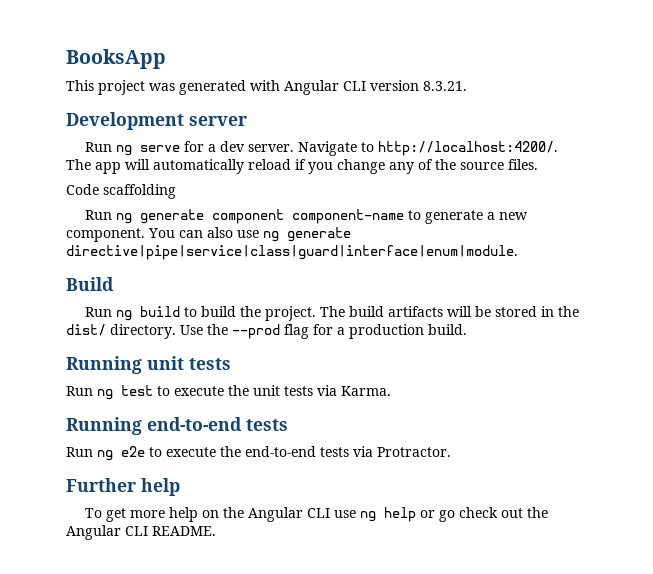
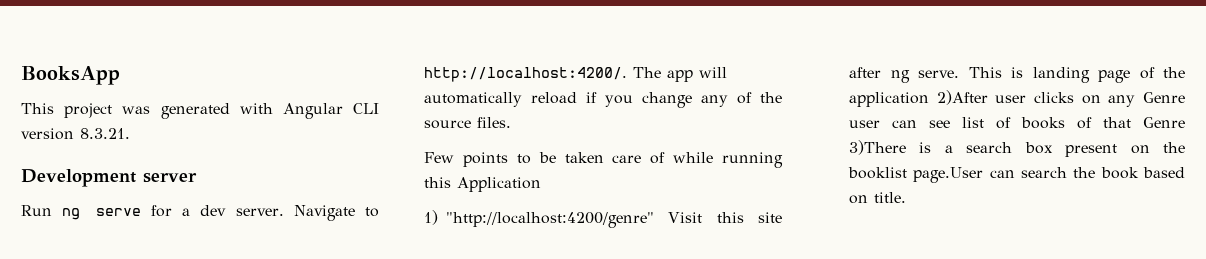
- Code scaffolding
- Run ng generate component component-name to generate a new component. You can also use ng generate directive|pipe|service|class|guard|interface|enum|module.
- Build
- Run ng build to build the project. The build artifacts will be stored in the dist/ directory. Use the --prod flag for a production build.
- Running unit tests
- Run ng test to execute the unit tests via Karma.
- Running end-to-end tests
- Run ng e2e to execute the end-to-end tests via Protractor.
- Further help
- To get more help on the Angular CLI use ng help or go check out the Angular CLI README.
+ Few points to be taken care of while running this Application
+ 1) "http://localhost:4200/genre" Visit this site after ng serve. This is landing page of the application 2)After user clicks on any Genre user can see list of books of that Genre 3)There is a search box present on the booklist page.User can search the book based on title.

